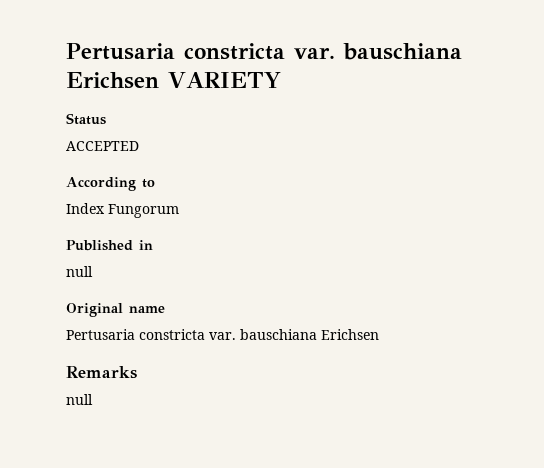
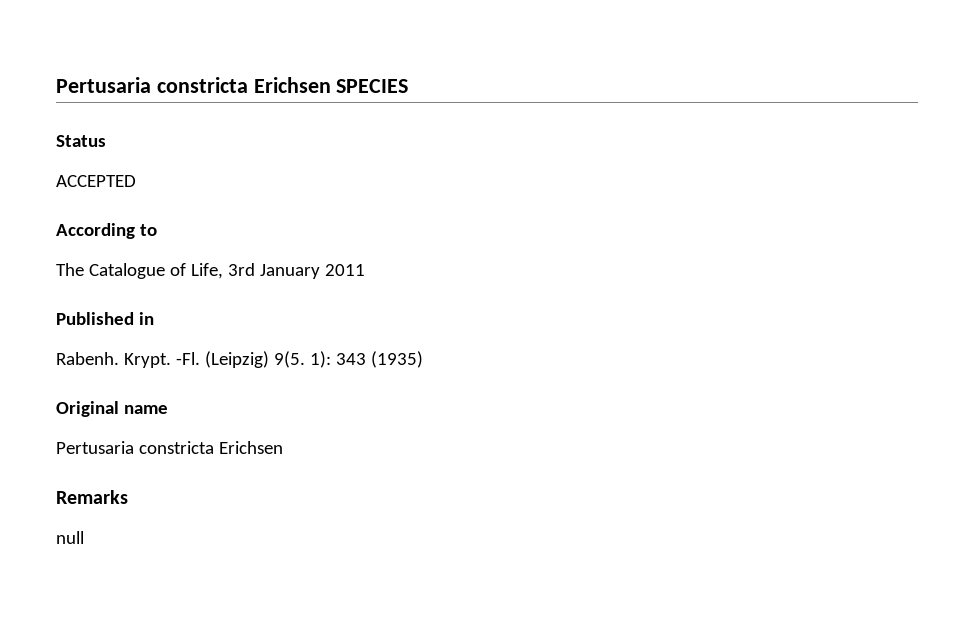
- Pertusaria constricta var. bauschiana Erichsen VARIETY
+ Pertusaria constricta Erichsen SPECIES
- Index Fungorum
+ The Catalogue of Life, 3rd January 2011
  Published in
- null
+ Rabenh. Krypt. -Fl. (Leipzig) 9(5. 1): 343 (1935)
  Original name
- Pertusaria constricta var. bauschiana Erichsen
+ Pertusaria constricta Erichsen

